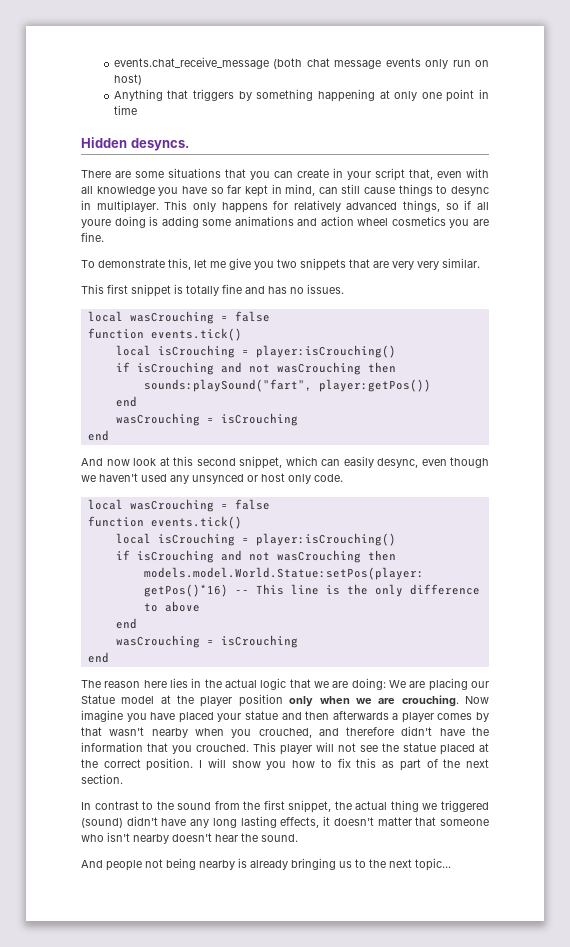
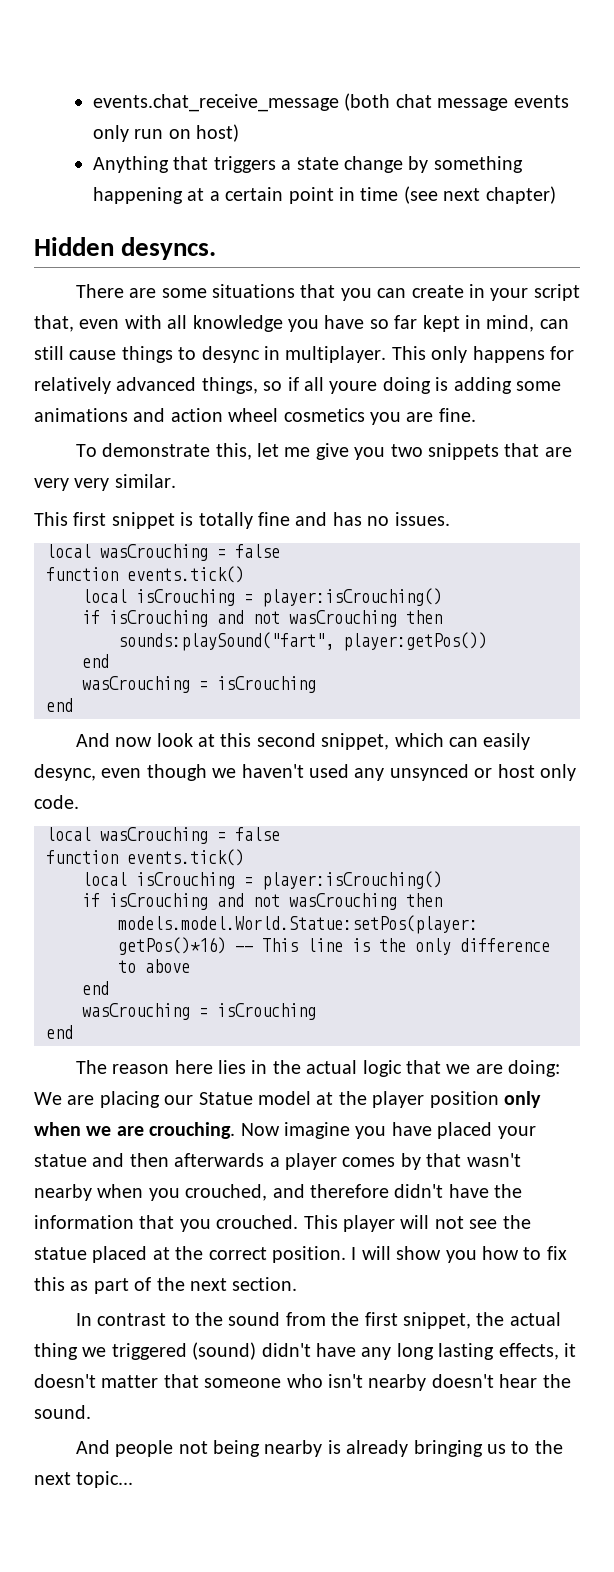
- Anything that triggers by something happening at only one point in time
+ Anything that triggers a state change by something happening at a certain point in time (see next chapter)

